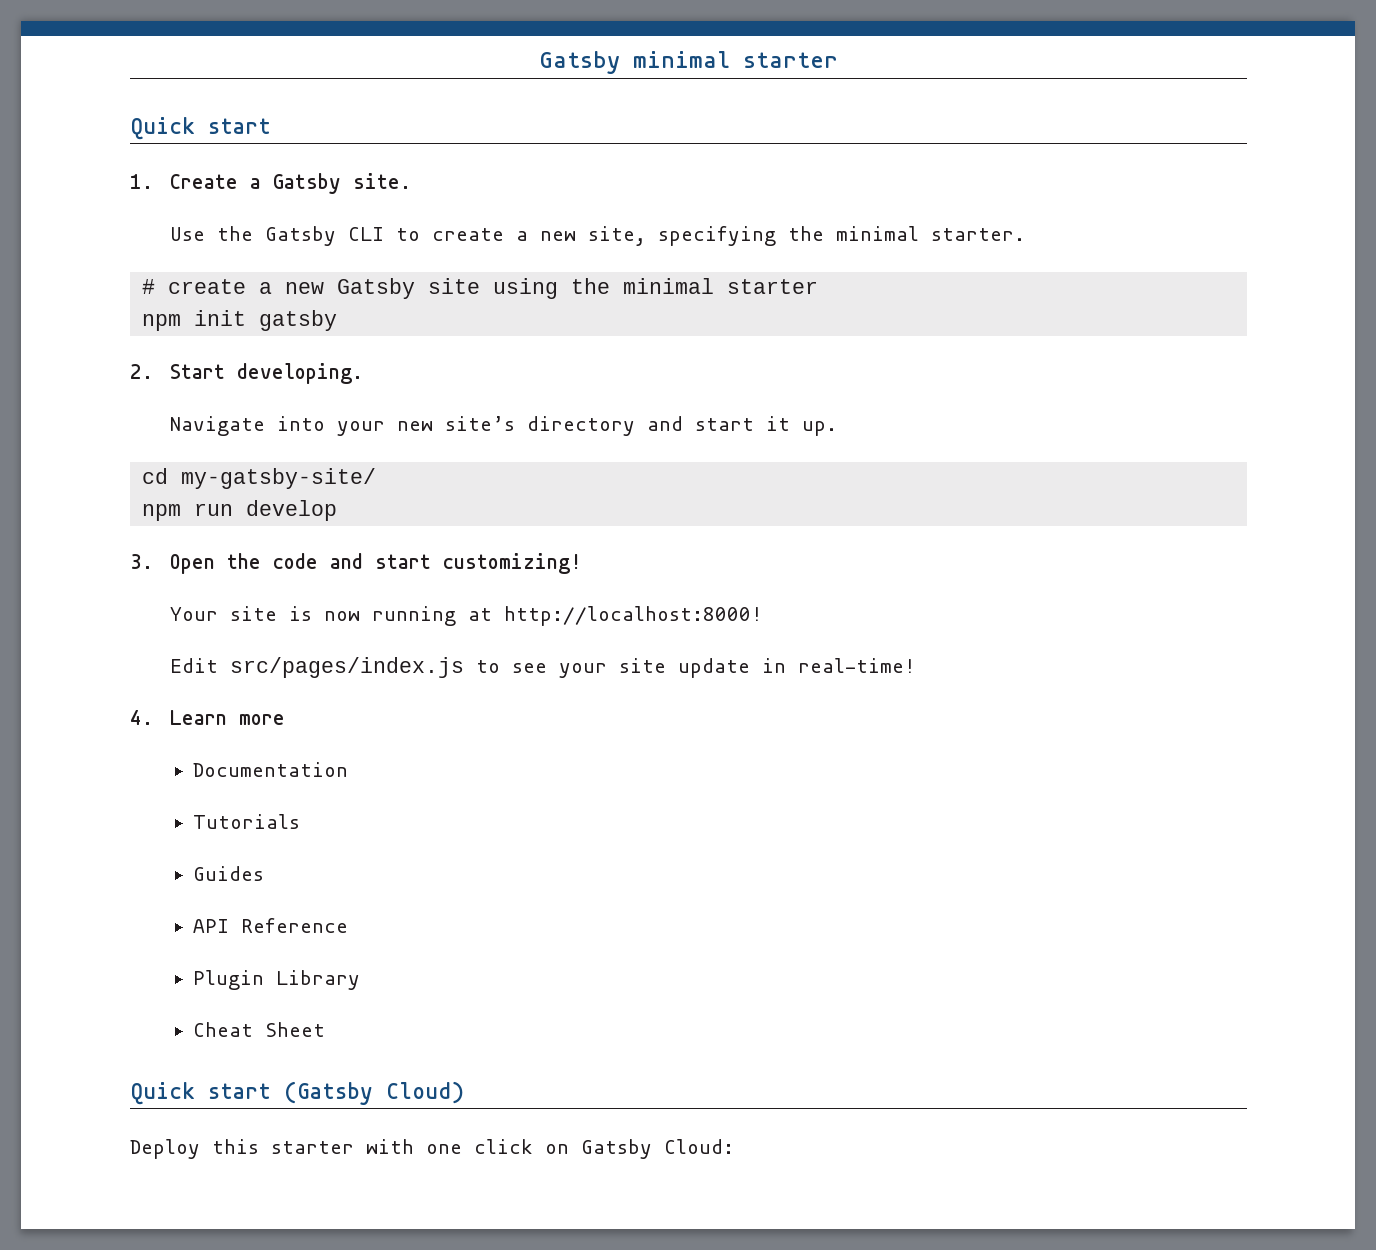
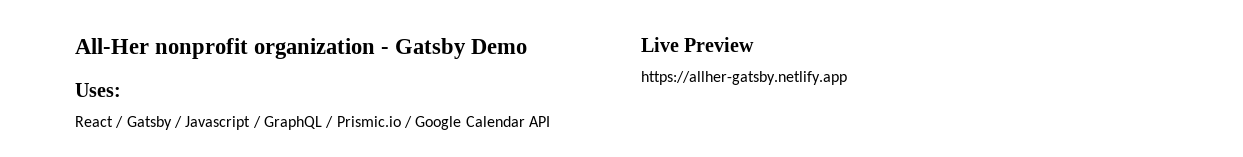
- Gatsby minimal starter
- Quick start
- 1. Create a Gatsby site.
- Use the Gatsby CLI to create a new site, specifying the minimal starter.
- # create a new Gatsby site using the minimal starter
- npm init gatsby
- 2. Start developing.
- Navigate into your new site’s directory and start it up.
- cd my-gatsby-site/
- npm run develop
- 3. Open the code and start customizing!
- Your site is now running at http://localhost:8000!
- Edit src/pages/index.js to see your site update in real-time!
- 4. Learn more
- Documentation
- Tutorials
- Guides
- API Reference
- Plugin Library
- Cheat Sheet
- Quick start (Gatsby Cloud)
- Deploy this starter with one click on Gatsby Cloud:
+ All-Her nonprofit organization - Gatsby Demo
+ Uses:
+ React / Gatsby / Javascript / GraphQL / Prismic.io / Google Calendar API
+ Live Preview
+ https://allher-gatsby.netlify.app

